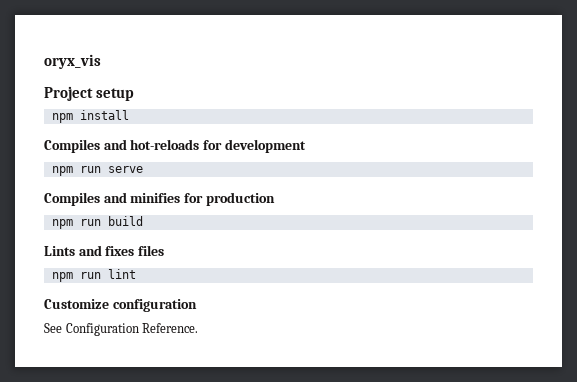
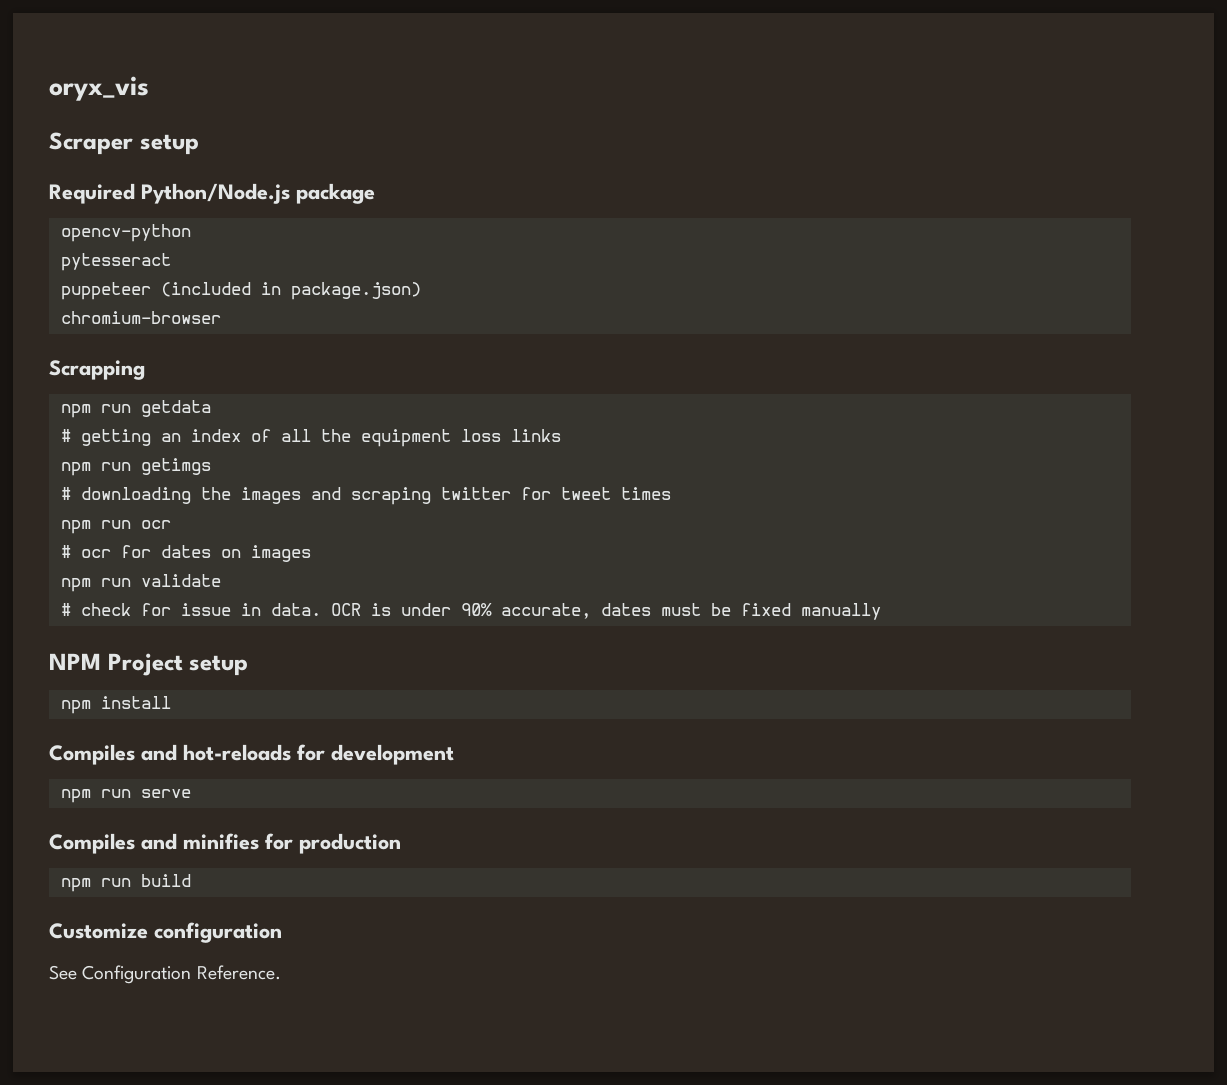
- Project setup
+ Scraper setup
+ Required Python/Node.js package
+ opencv-python
+ pytesseract
+ puppeteer (included in package.json)
+ chromium-browser
+ Scrapping
+ npm run getdata
+ # getting an index of all the equipment loss links
+ npm run getimgs
+ # downloading the images and scraping twitter for tweet times
+ npm run ocr
+ # ocr for dates on images
+ npm run validate
+ # check for issue in data. OCR is under 90% accurate, dates must be fixed manually
+ NPM Project setup
- Lints and fixes files
- npm run lint

